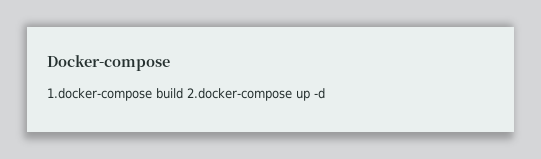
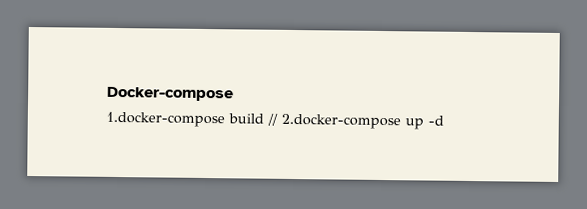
- 1.docker-compose build 2.docker-compose up -d
+ 1.docker-compose build // 2.docker-compose up -d

